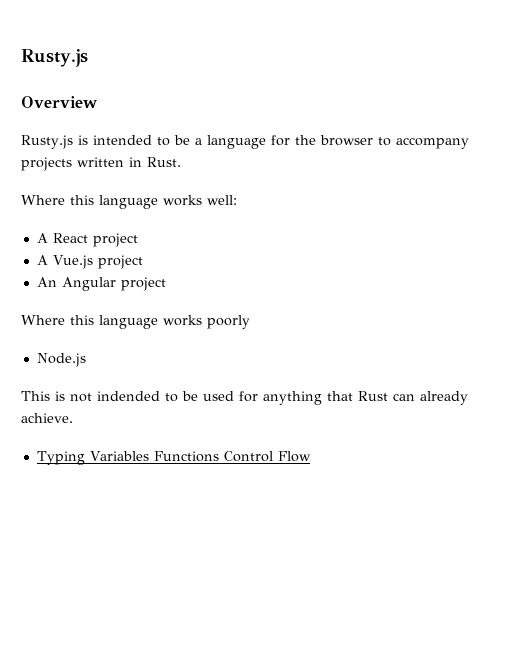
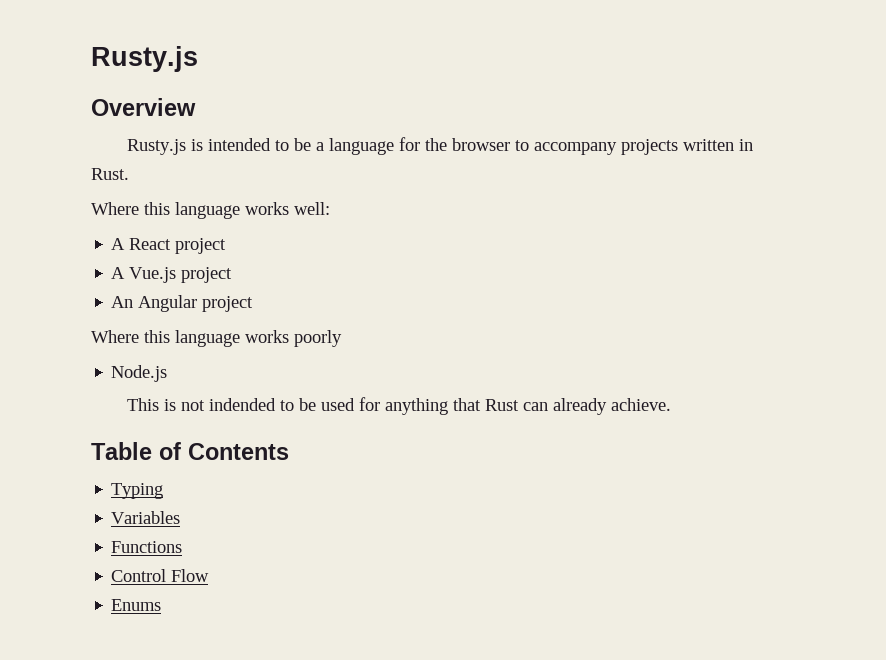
+ Table of Contents
- Typing Variables Functions Control Flow
+ Typing
+ Variables
+ Functions
+ Control Flow
+ Enums

